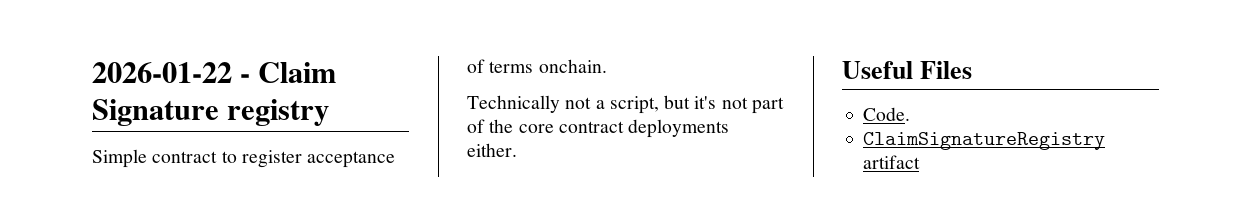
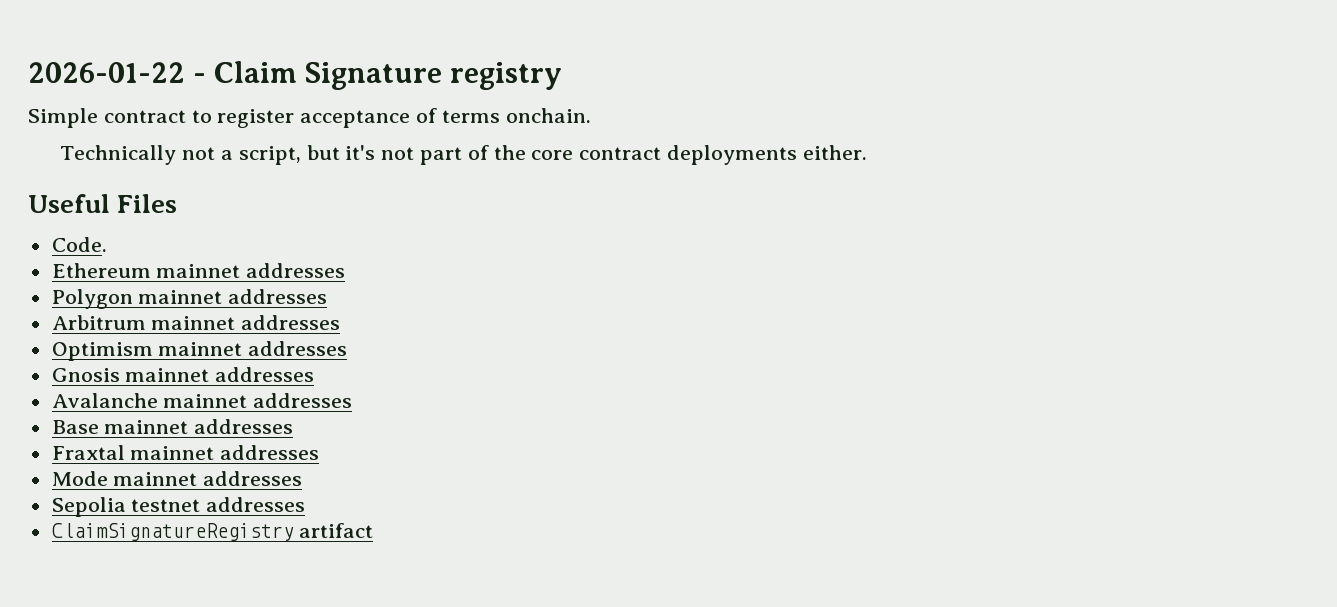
+ Ethereum mainnet addresses
+ Polygon mainnet addresses
+ Arbitrum mainnet addresses
+ Optimism mainnet addresses
+ Gnosis mainnet addresses
+ Avalanche mainnet addresses
+ Base mainnet addresses
+ Fraxtal mainnet addresses
+ Mode mainnet addresses
+ Sepolia testnet addresses

